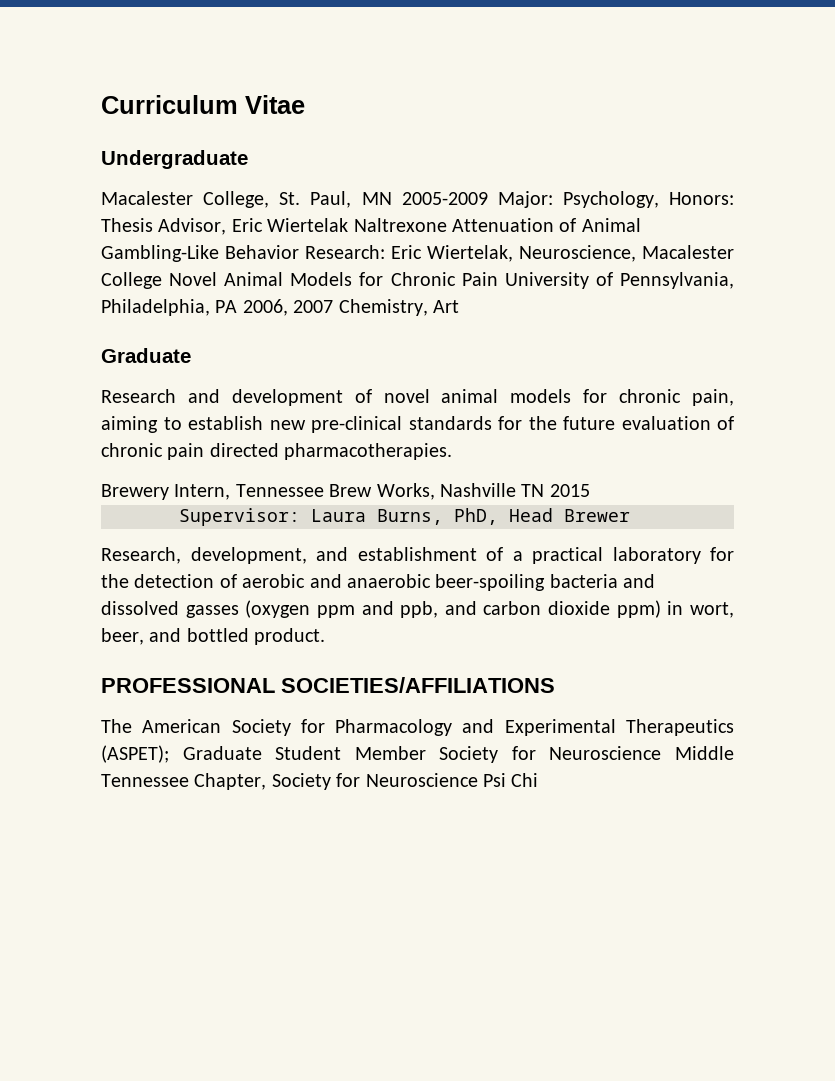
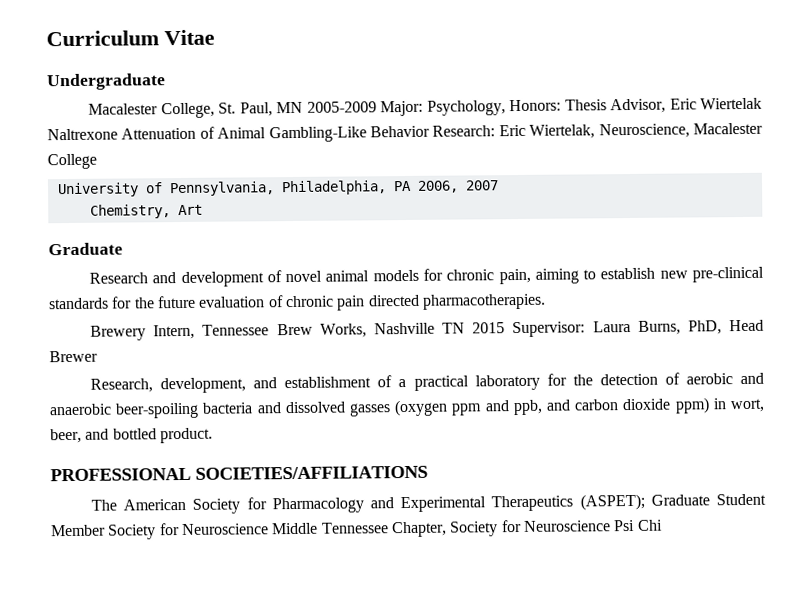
- Macalester College, St. Paul, MN 2005-2009 Major: Psychology, Honors: Thesis Advisor, Eric Wiertelak Naltrexone Attenuation of Animal Gambling-Like Behavior Research: Eric Wiertelak, Neuroscience, Macalester College Novel Animal Models for Chronic Pain University of Pennsylvania, Philadelphia, PA 2006, 2007 Chemistry, Art
+ Macalester College, St. Paul, MN 2005-2009 Major: Psychology, Honors: Thesis Advisor, Eric Wiertelak Naltrexone Attenuation of Animal Gambling-Like Behavior Research: Eric Wiertelak, Neuroscience, Macalester College
+ University of Pennsylvania, Philadelphia, PA 2006, 2007
+ Chemistry, Art
- Brewery Intern, Tennessee Brew Works, Nashville TN 2015
- Supervisor: Laura Burns, PhD, Head Brewer
+ Brewery Intern, Tennessee Brew Works, Nashville TN 2015 Supervisor: Laura Burns, PhD, Head Brewer

